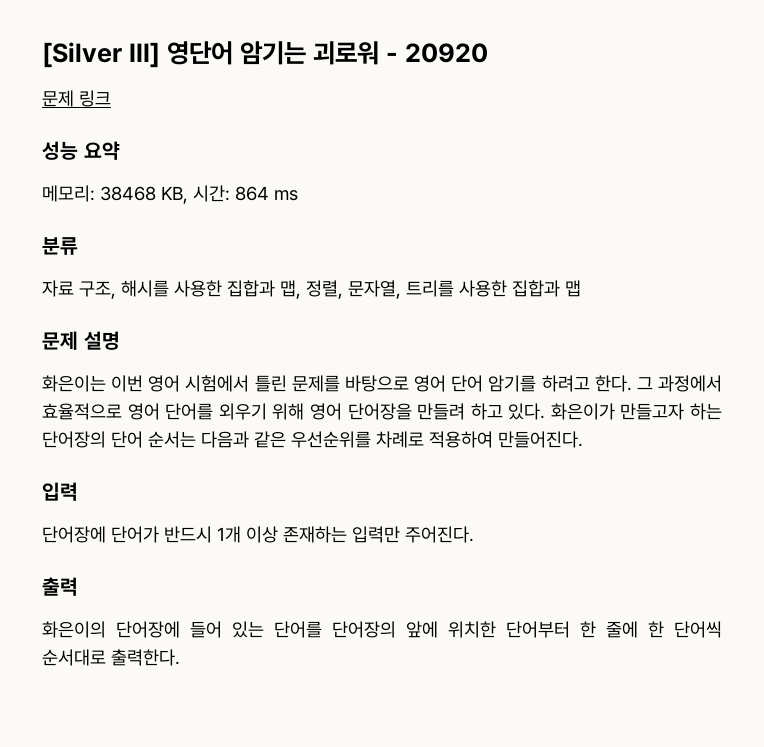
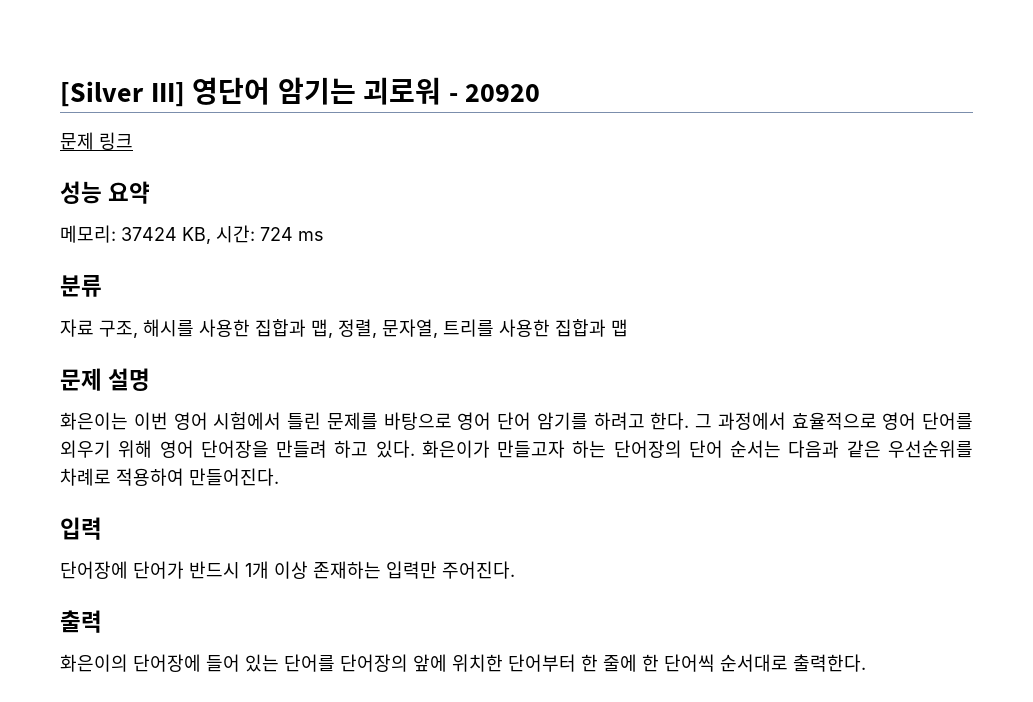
- 메모리: 38468 KB, 시간: 864 ms
+ 메모리: 37424 KB, 시간: 724 ms

